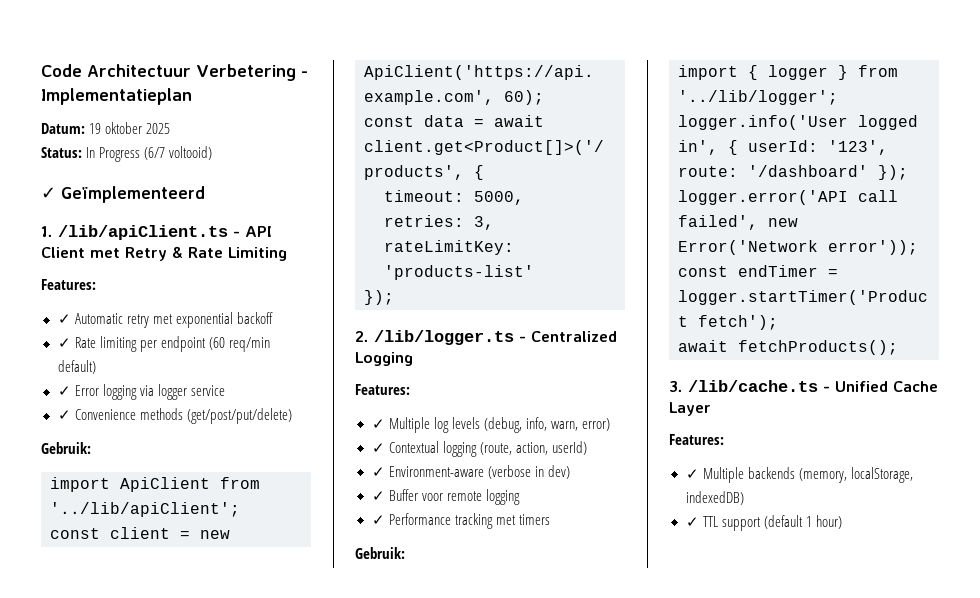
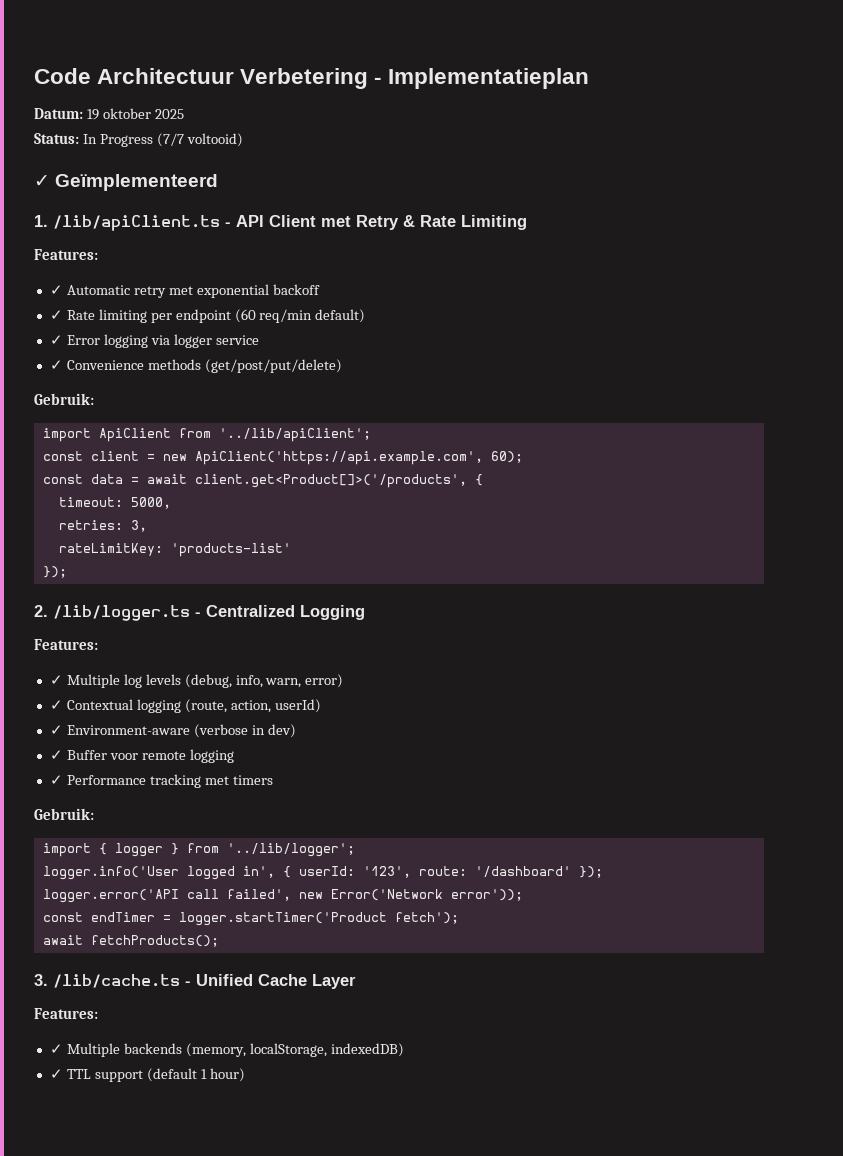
- Status: In Progress (6/7 voltooid)
+ Status: In Progress (7/7 voltooid)

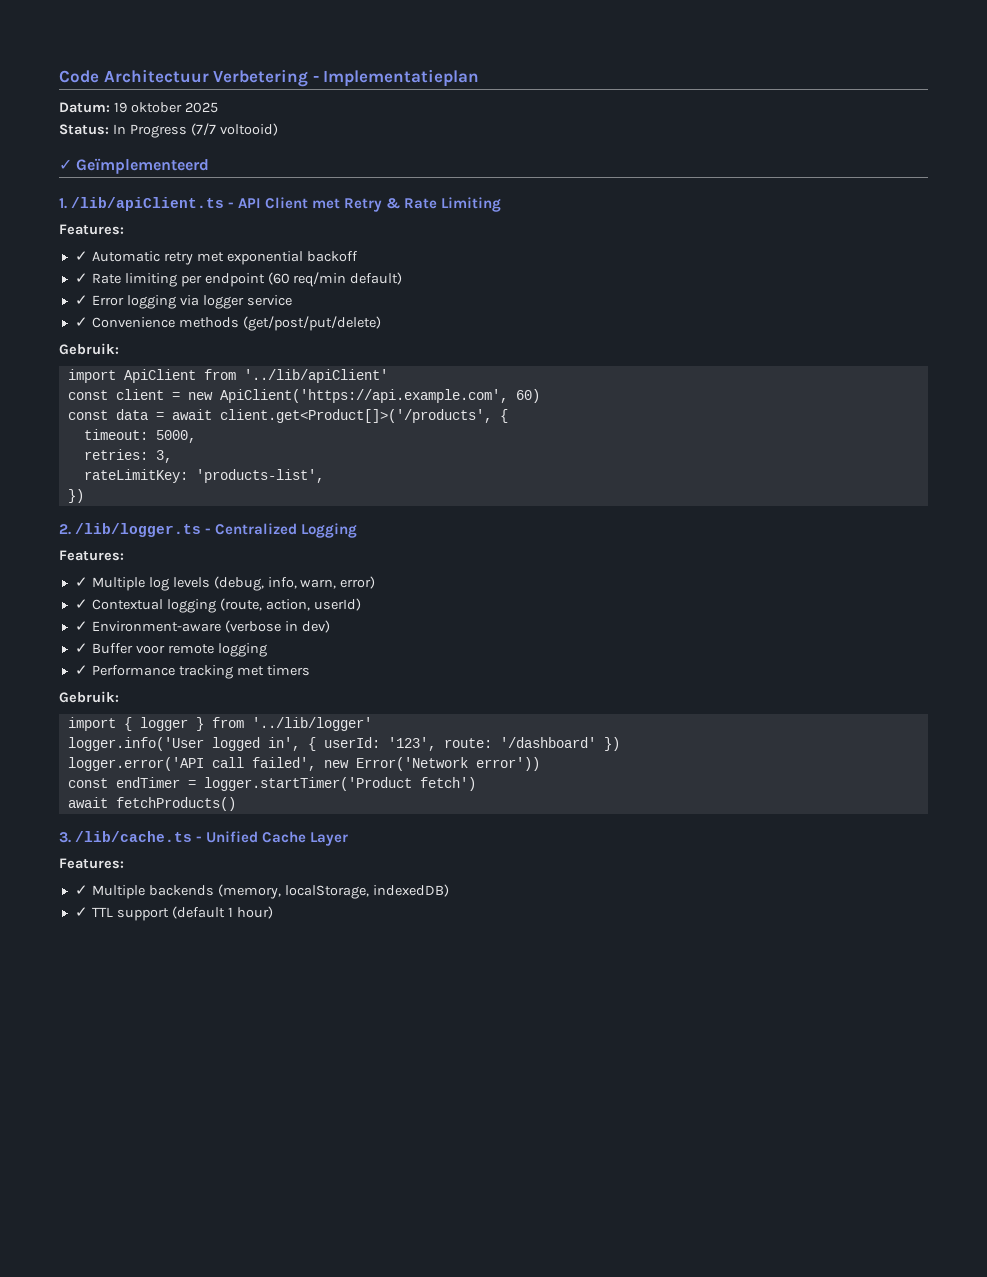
- import ApiClient from '../lib/apiClient';
+ import ApiClient from '../lib/apiClient'
- const client = new ApiClient('https://api.example.com', 60);
+ const client = new ApiClient('https://api.example.com', 60)
- rateLimitKey: 'products-list'
- });
+ rateLimitKey: 'products-list',
+ })
- import { logger } from '../lib/logger';
+ import { logger } from '../lib/logger'
- logger.info('User logged in', { userId: '123', route: '/dashboard' });
+ logger.info('User logged in', { userId: '123', route: '/dashboard' })
- logger.error('API call failed', new Error('Network error'));
+ logger.error('API call failed', new Error('Network error'))
- const endTimer = logger.startTimer('Product fetch');
- await fetchProducts();
+ const endTimer = logger.startTimer('Product fetch')
+ await fetchProducts()

